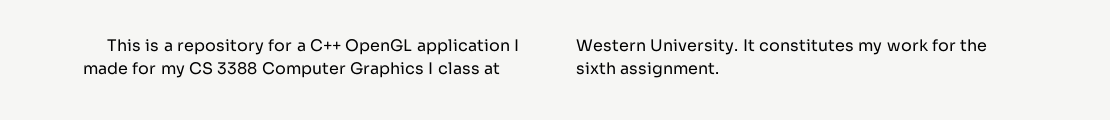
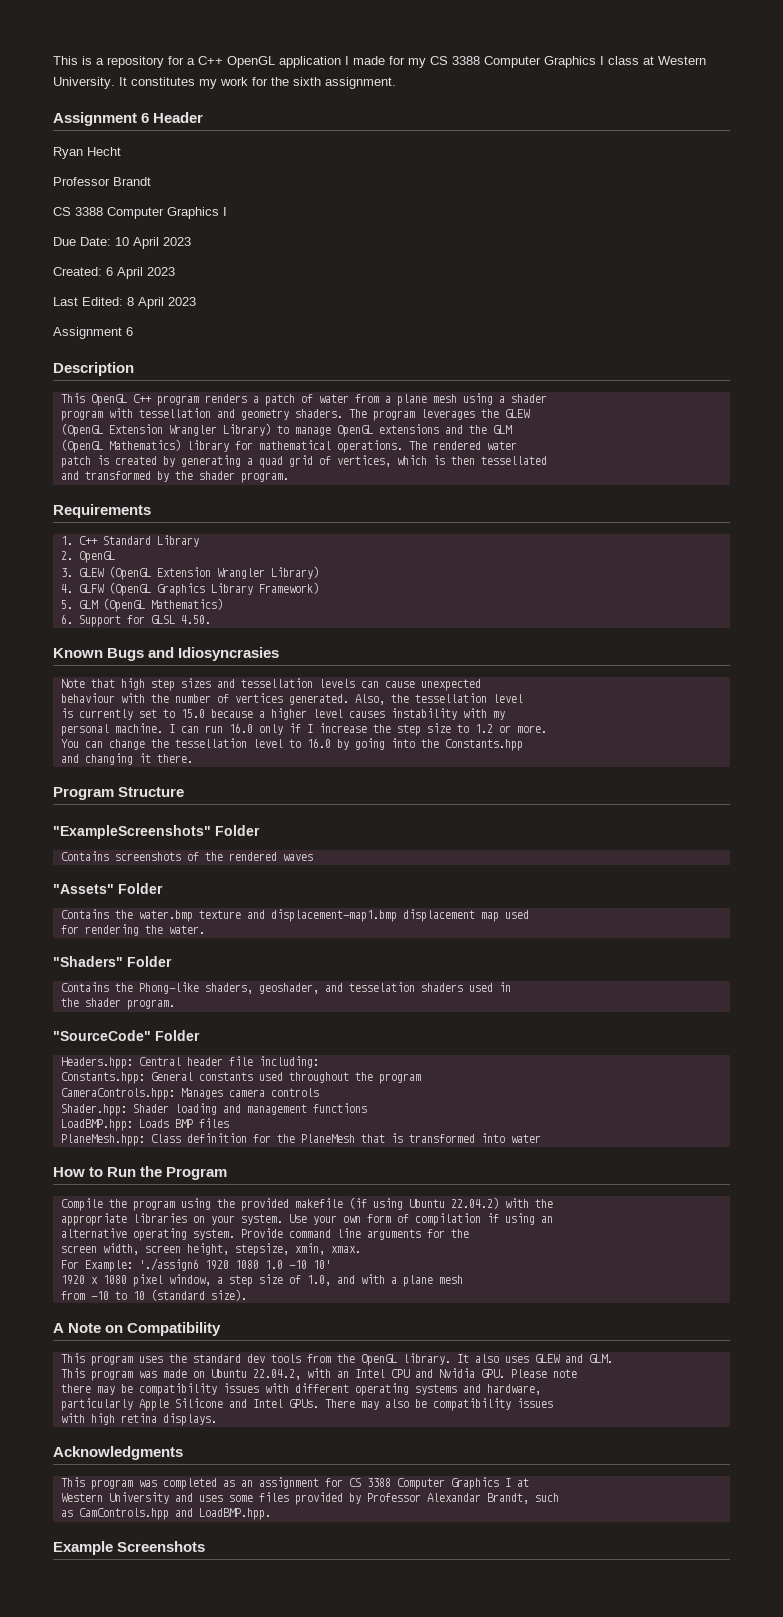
+ Assignment 6 Header
+ Ryan Hecht
+ Professor Brandt
+ CS 3388 Computer Graphics I
+ Due Date: 10 April 2023
+ Created: 6 April 2023
+ Last Edited: 8 April 2023
+ Assignment 6
+ Description
+ This OpenGL C++ program renders a patch of water from a plane mesh using a shader
+ program with tessellation and geometry shaders. The program leverages the GLEW
+ (OpenGL Extension Wrangler Library) to manage OpenGL extensions and the GLM
+ (OpenGL Mathematics) library for mathematical operations. The rendered water
+ patch is created by generating a quad grid of vertices, which is then tessellated
+ and transformed by the shader program.
+ Requirements
+ 1. C++ Standard Library
+ 2. OpenGL
+ 3. GLEW (OpenGL Extension Wrangler Library)
+ 4. GLFW (OpenGL Graphics Library Framework)
+ 5. GLM (OpenGL Mathematics)
+ 6. Support for GLSL 4.50.
+ Known Bugs and Idiosyncrasies
+ Note that high step sizes and tessellation levels can cause unexpected
+ behaviour with the number of vertices generated. Also, the tessellation level
+ is currently set to 15.0 because a higher level causes instability with my
+ personal machine. I can run 16.0 only if I increase the step size to 1.2 or more.
+ You can change the tessellation level to 16.0 by going into the Constants.hpp
+ and changing it there.
+ Program Structure
+ "ExampleScreenshots" Folder
+ Contains screenshots of the rendered waves
+ "Assets" Folder
+ Contains the water.bmp texture and displacement-map1.bmp displacement map used
+ for rendering the water.
+ "Shaders" Folder
+ Contains the Phong-like shaders, geoshader, and tesselation shaders used in
+ the shader program.
+ "SourceCode" Folder
+ Headers.hpp: Central header file including:
+ Constants.hpp: General constants used throughout the program
+ CameraControls.hpp: Manages camera controls
+ Shader.hpp: Shader loading and management functions
+ LoadBMP.hpp: Loads BMP files
+ PlaneMesh.hpp: Class definition for the PlaneMesh that is transformed into water
+ How to Run the Program
+ Compile the program using the provided makefile (if using Ubuntu 22.04.2) with the
+ appropriate libraries on your system. Use your own form of compilation if using an
+ alternative operating system. Provide command line arguments for the
+ screen width, screen height, stepsize, xmin, xmax.
+ For Example: './assign6 1920 1080 1.0 -10 10'
+ 1920 x 1080 pixel window, a step size of 1.0, and with a plane mesh
+ from -10 to 10 (standard size).
+ A Note on Compatibility
+ This program uses the standard dev tools from the OpenGL library. It also uses GLEW and GLM.
+ This program was made on Ubuntu 22.04.2, with an Intel CPU and Nvidia GPU. Please note
+ there may be compatibility issues with different operating systems and hardware,
+ particularly Apple Silicone and Intel GPUs. There may also be compatibility issues
+ with high retina displays.
+ Acknowledgments
+ This program was completed as an assignment for CS 3388 Computer Graphics I at
+ Western University and uses some files provided by Professor Alexandar Brandt, such
+ as CamControls.hpp and LoadBMP.hpp.
+ Example Screenshots

